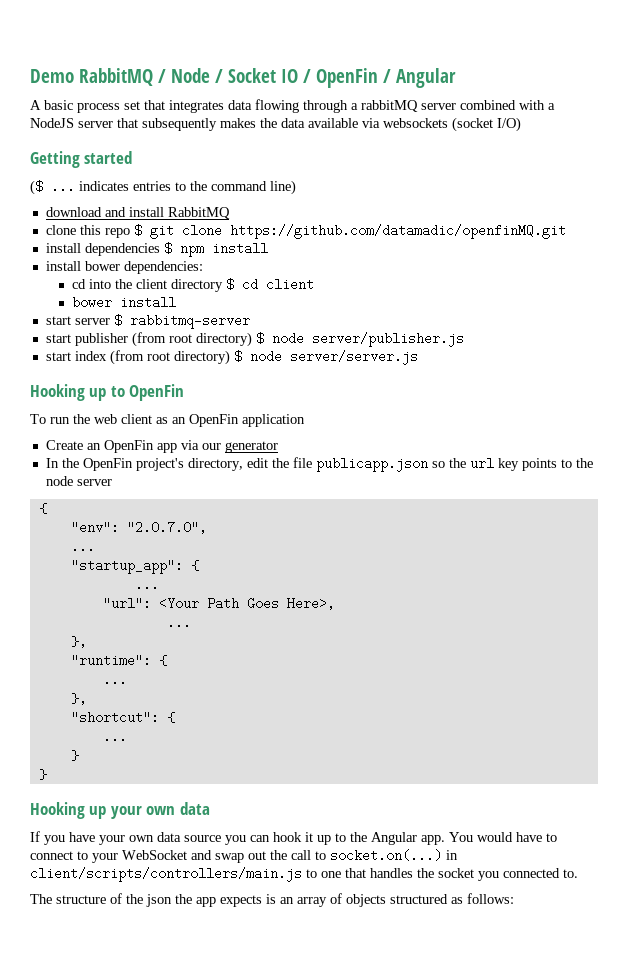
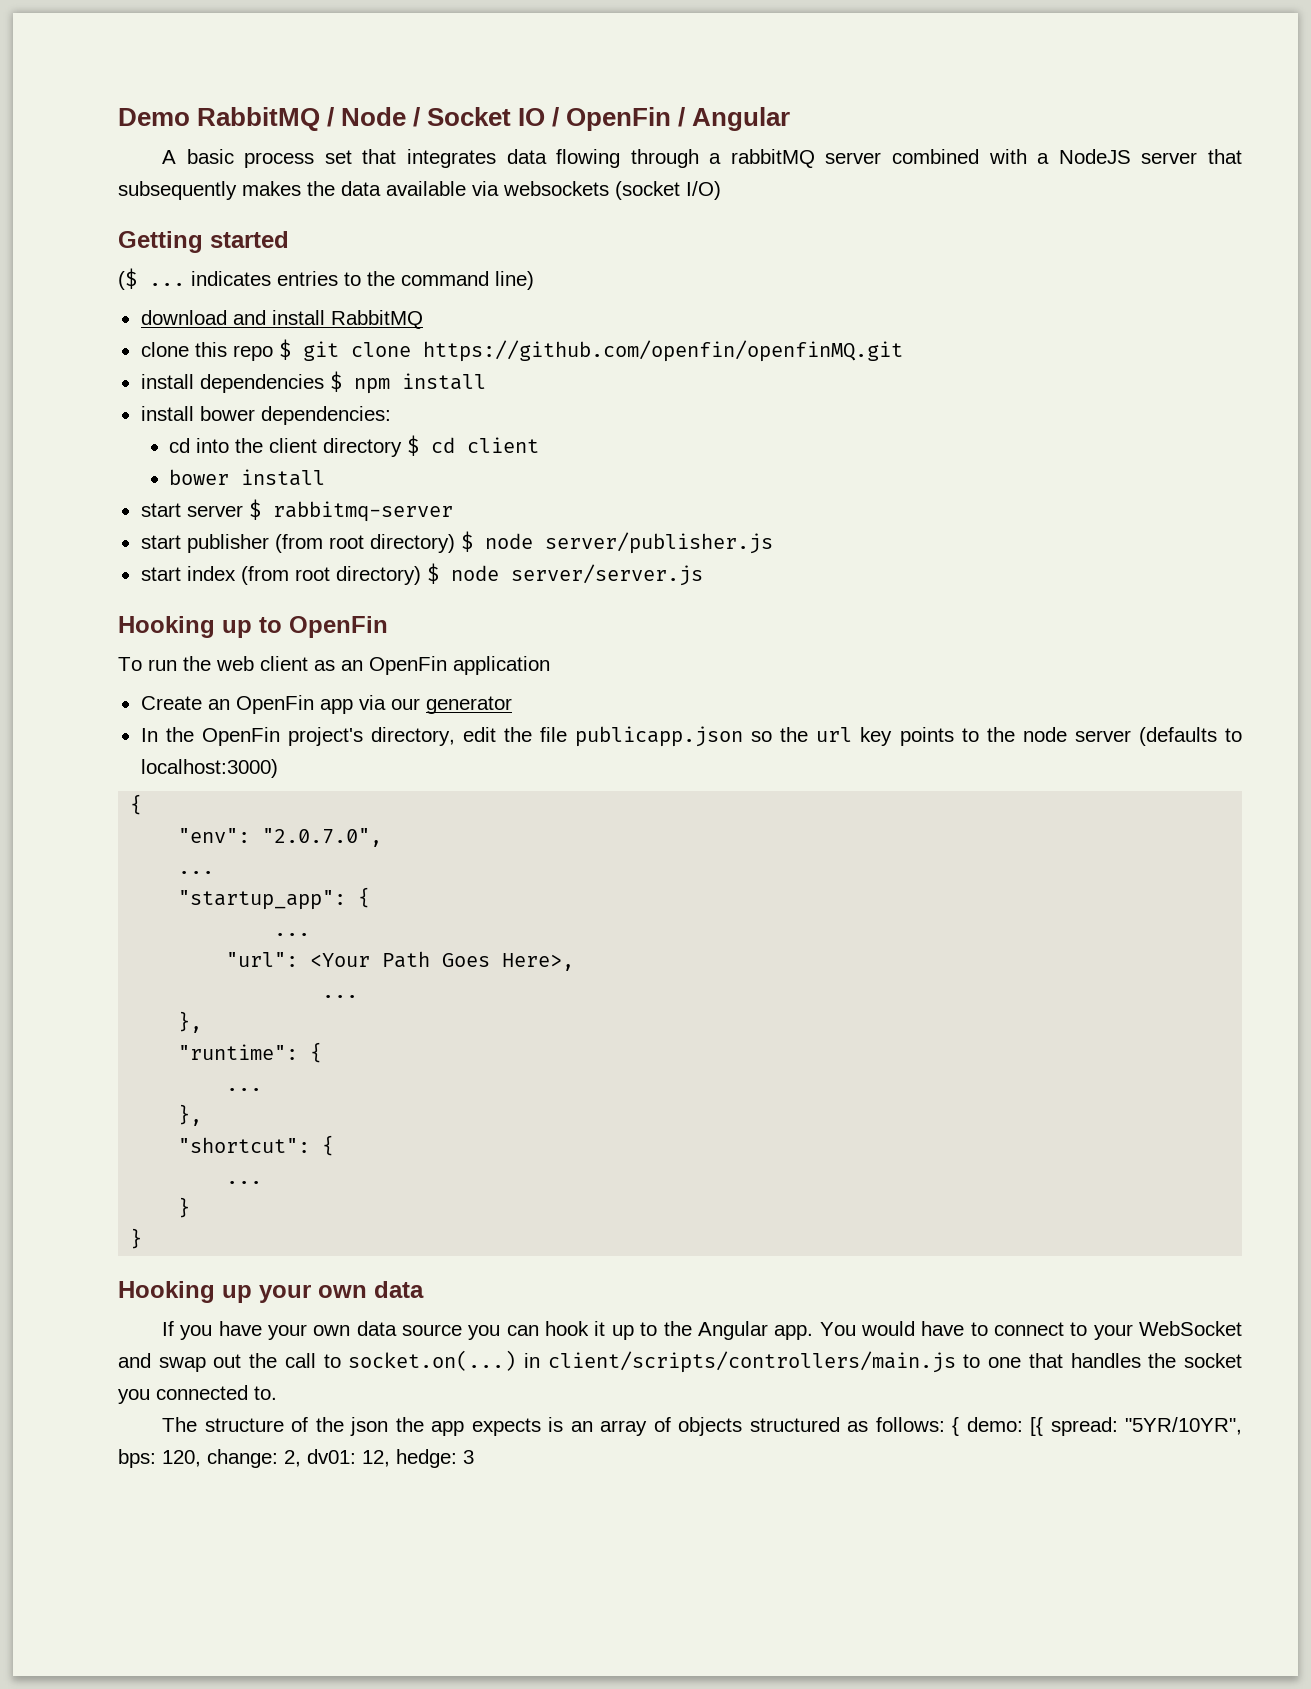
- clone this repo $ git clone https://github.com/datamadic/openfinMQ.git
+ clone this repo $ git clone https://github.com/openfin/openfinMQ.git
- In the OpenFin project's directory, edit the file publicapp.json so the url key points to the node server
+ In the OpenFin project's directory, edit the file publicapp.json so the url key points to the node server (defaults to localhost:3000)
- The structure of the json the app expects is an array of objects structured as follows:
+ The structure of the json the app expects is an array of objects structured as follows: { demo: [{ spread: "5YR/10YR", bps: 120, change: 2, dv01: 12, hedge: 3

